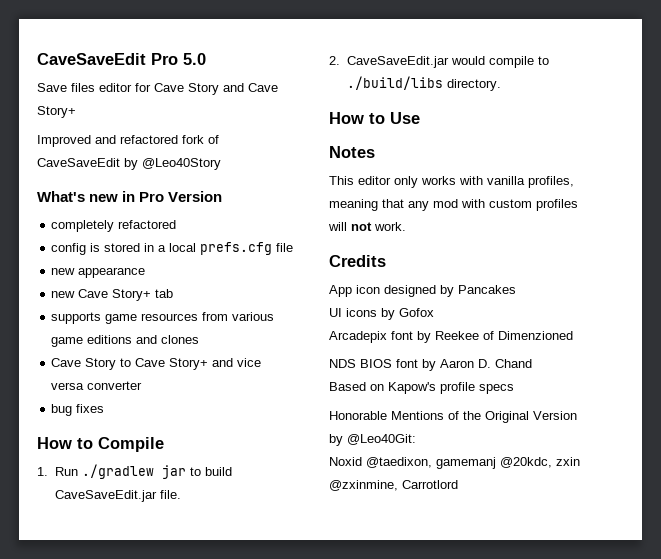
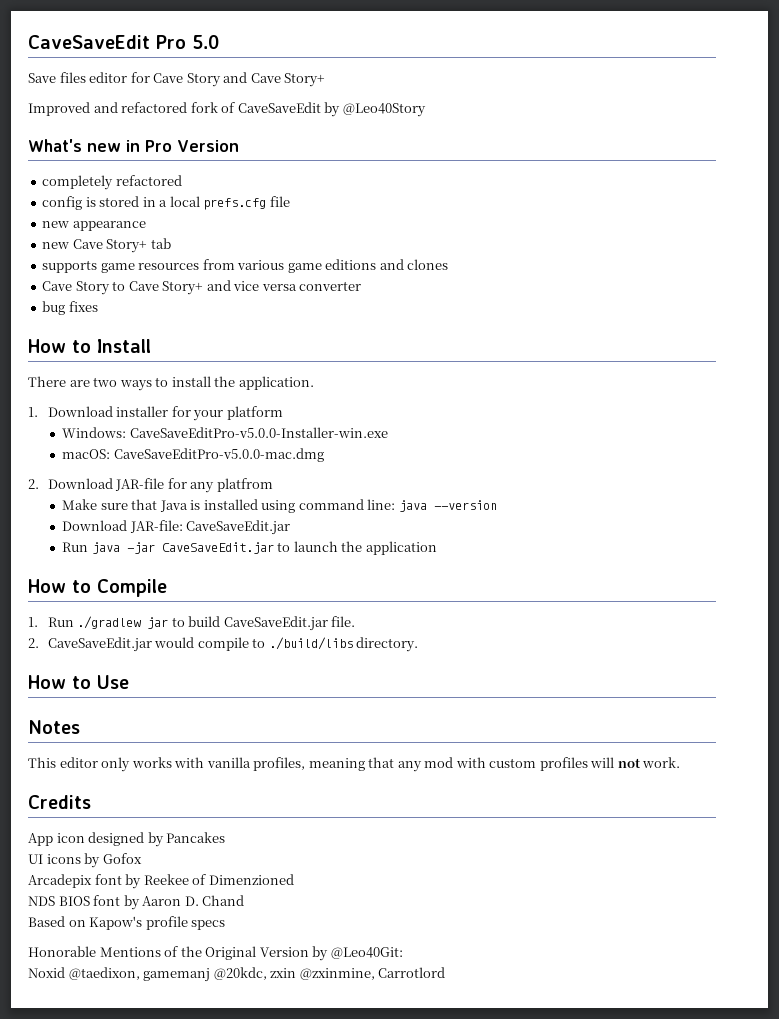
+ How to Install
+ There are two ways to install the application.
+ 1. Download installer for your platform
+ Windows: CaveSaveEditPro-v5.0.0-Installer-win.exe
+ macOS: CaveSaveEditPro-v5.0.0-mac.dmg
+ 2. Download JAR-file for any platfrom
+ Make sure that Java is installed using command line: java --version
+ Download JAR-file: CaveSaveEdit.jar
+ Run java -jar CaveSaveEdit.jar to launch the application

